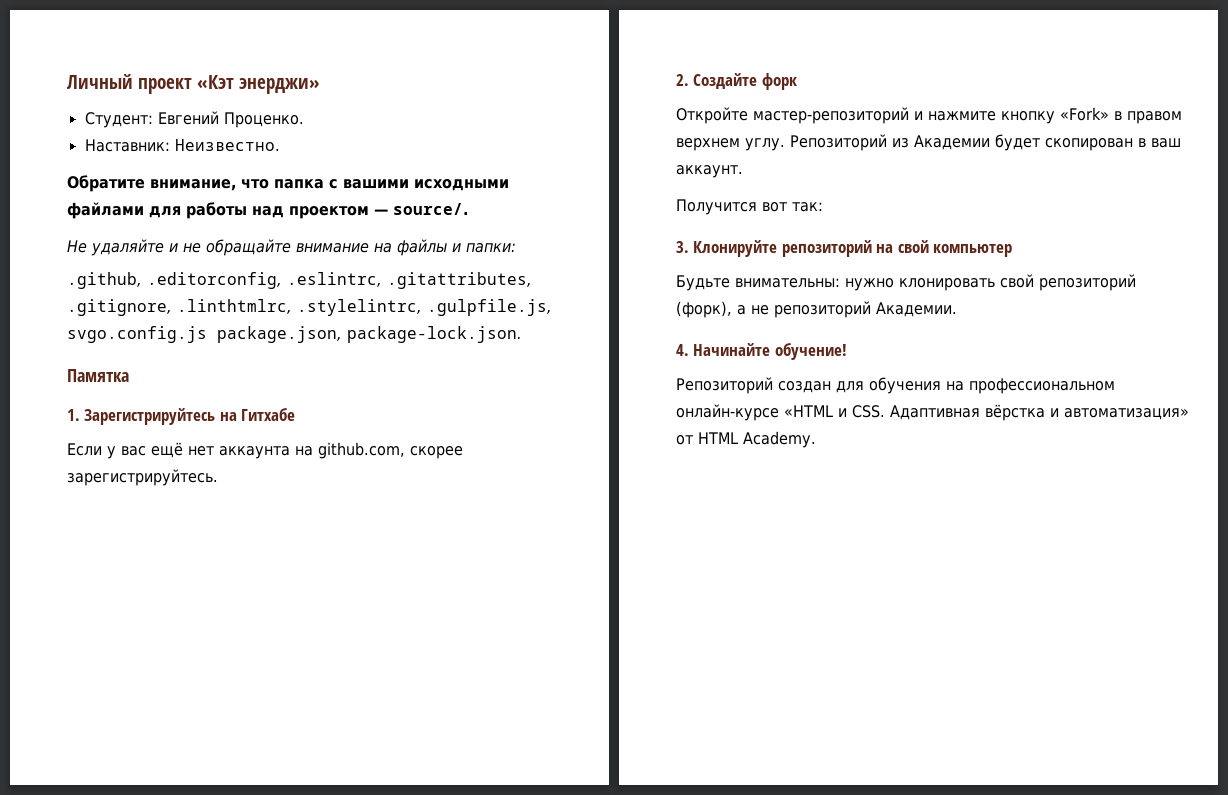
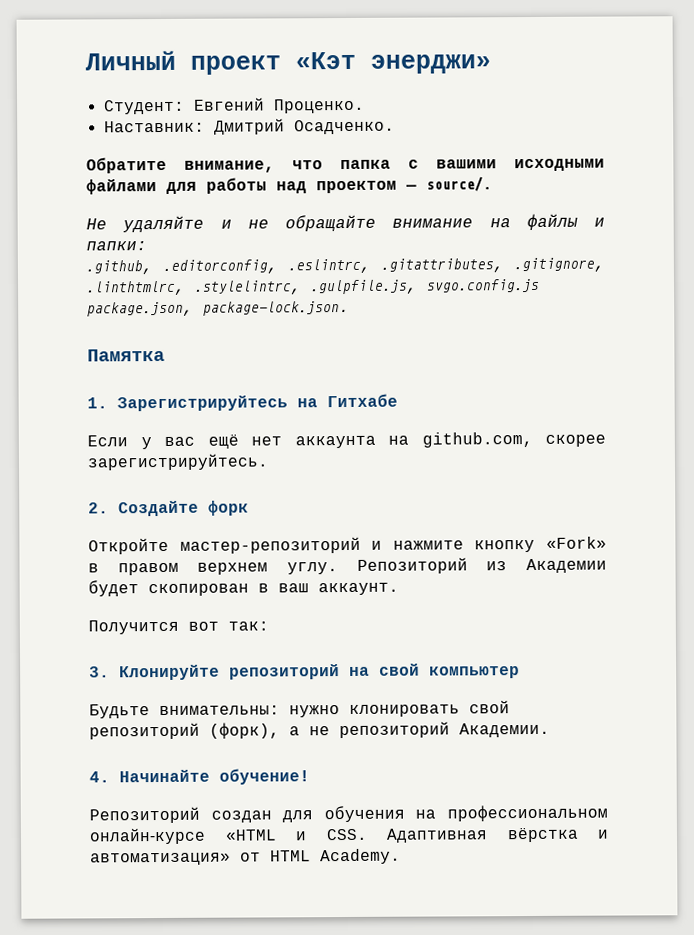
- Наставник: Неизвестно.
+ Наставник: Дмитрий Осадченко.

